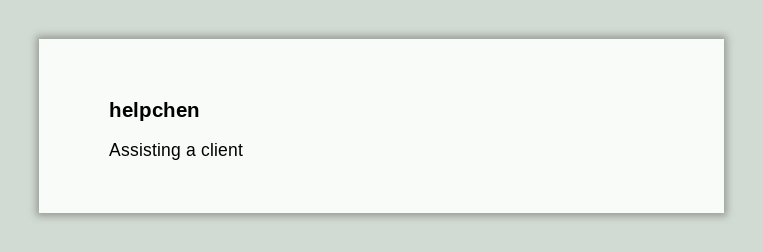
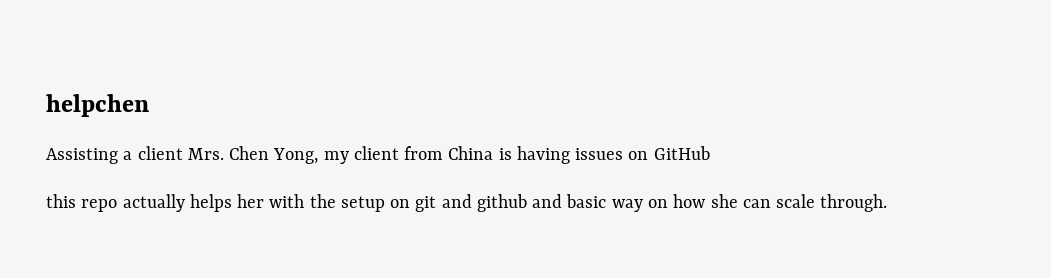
- Assisting a client
+ Assisting a client Mrs. Chen Yong, my client from China is having issues on GitHub
+ this repo actually helps her with the setup on git and github and basic way on how she can scale through.

